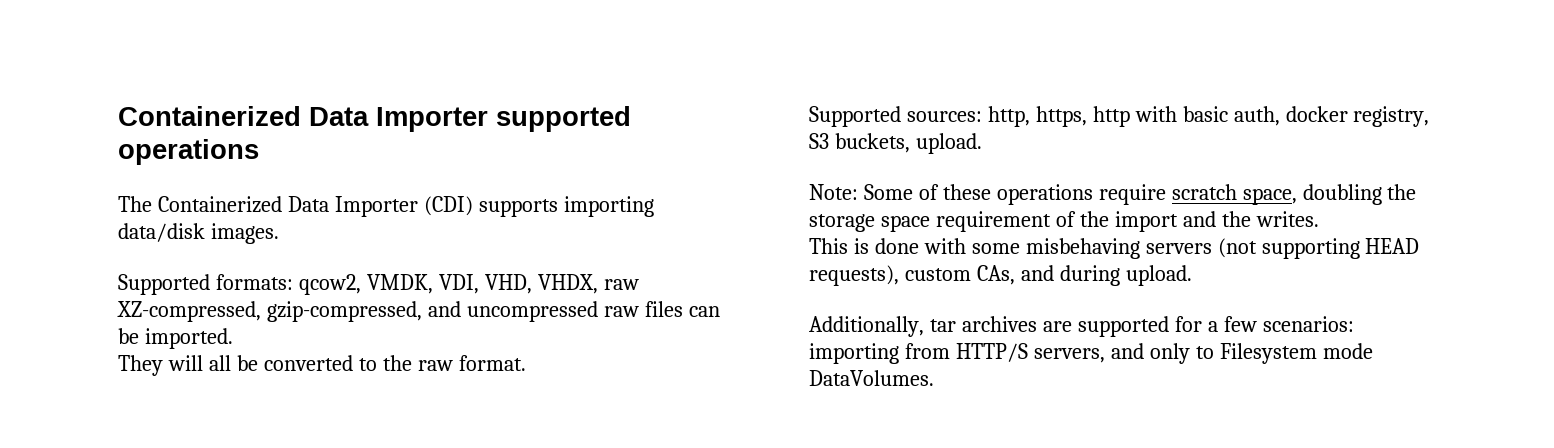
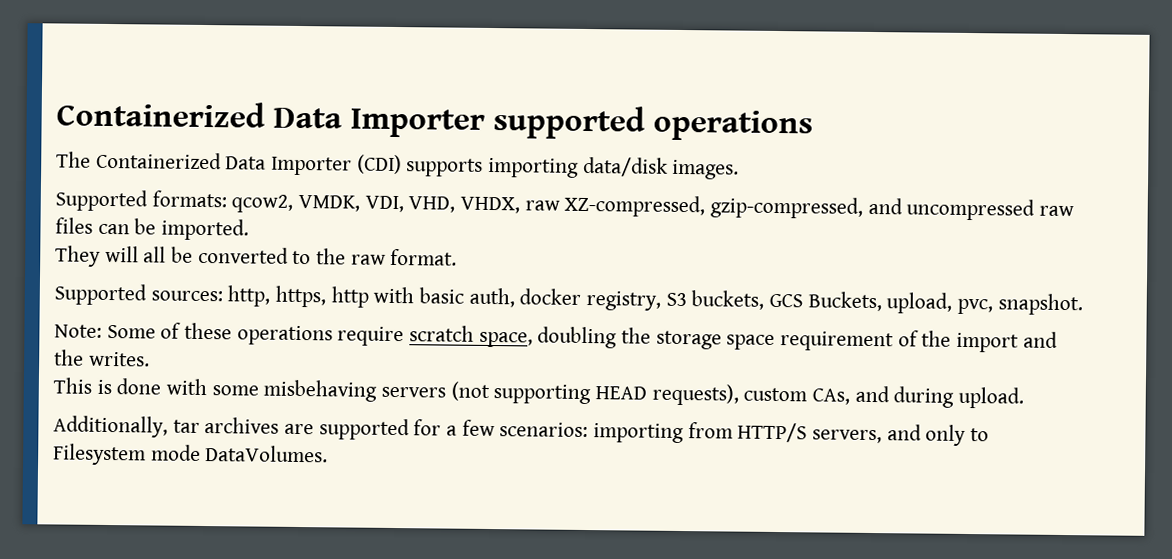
- Supported sources: http, https, http with basic auth, docker registry, S3 buckets, upload.
+ Supported sources: http, https, http with basic auth, docker registry, S3 buckets, GCS Buckets, upload, pvc, snapshot.

